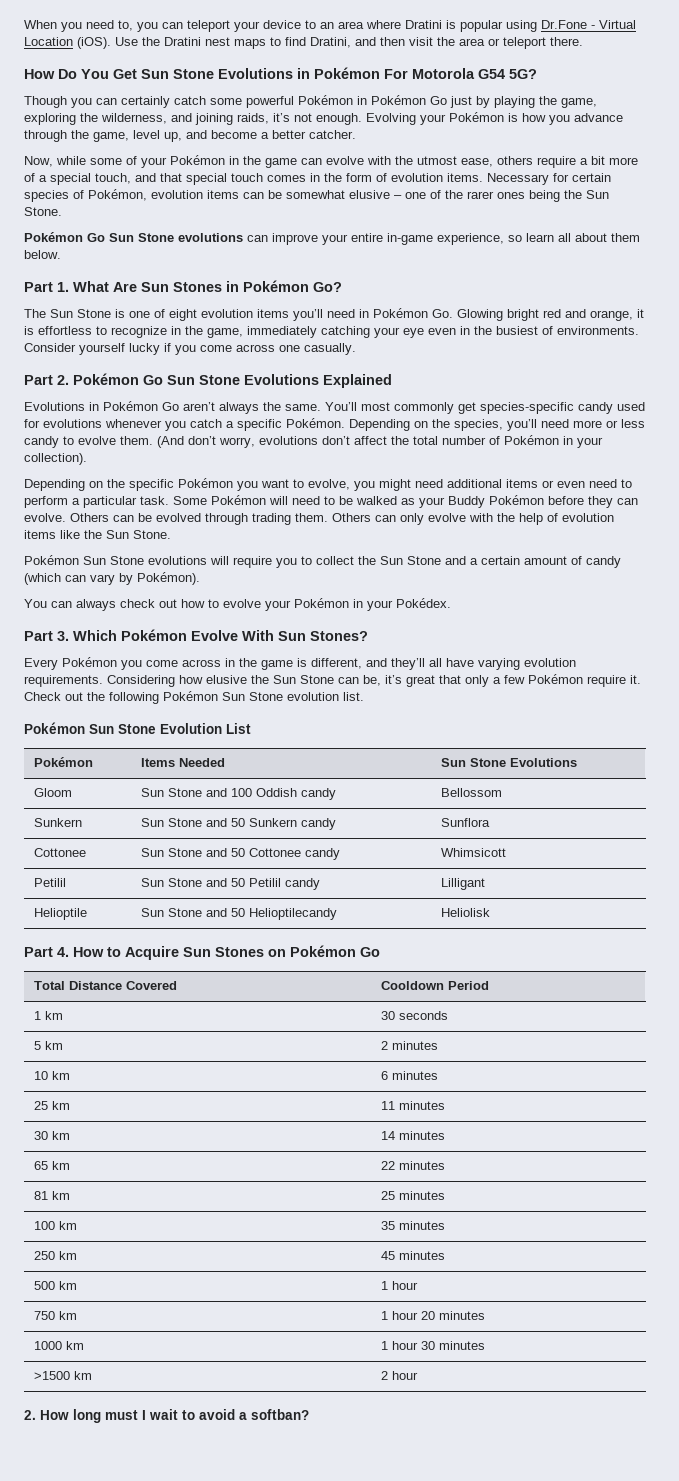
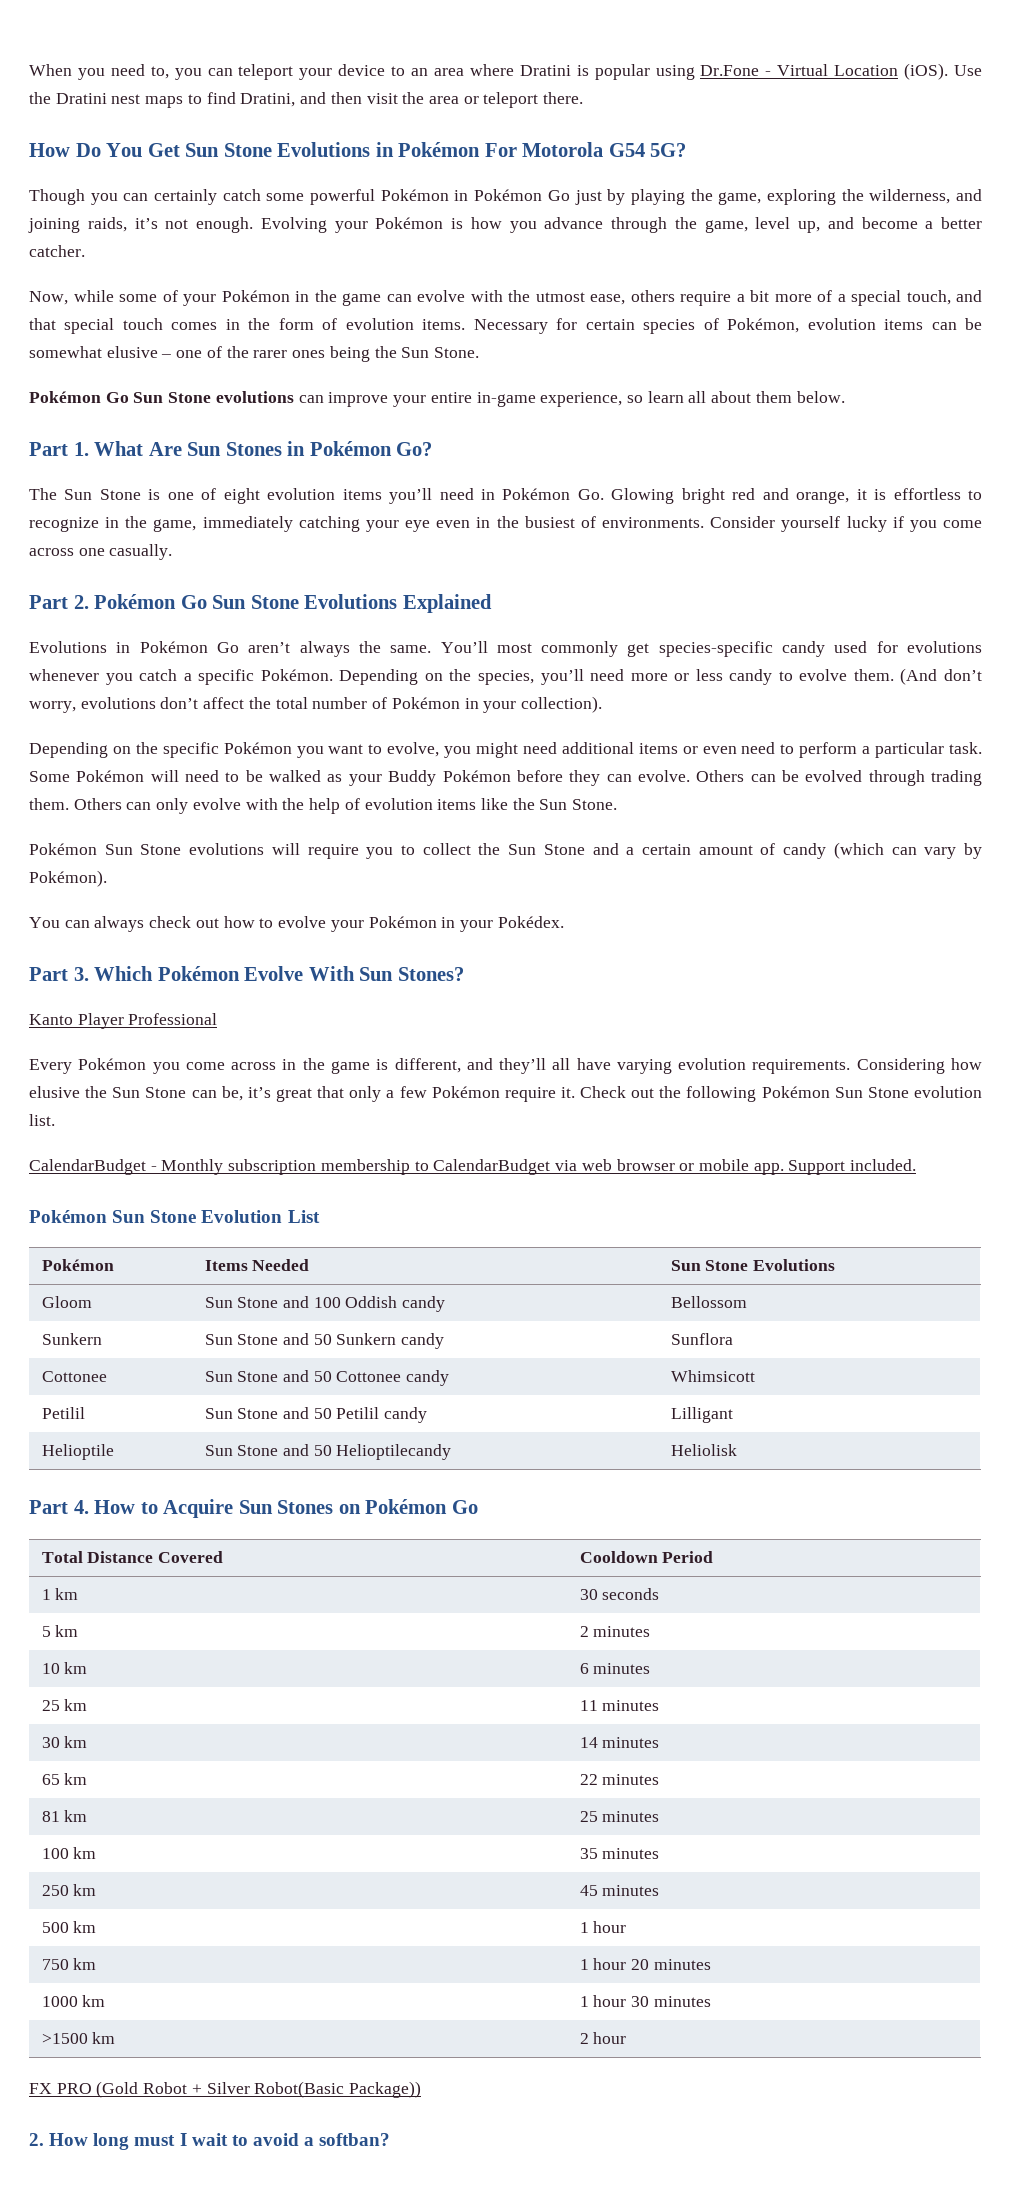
+ Kanto Player Professional
+ CalendarBudget - Monthly subscription membership to CalendarBudget via web browser or mobile app. Support included.
+ FX PRO (Gold Robot + Silver Robot(Basic Package))

